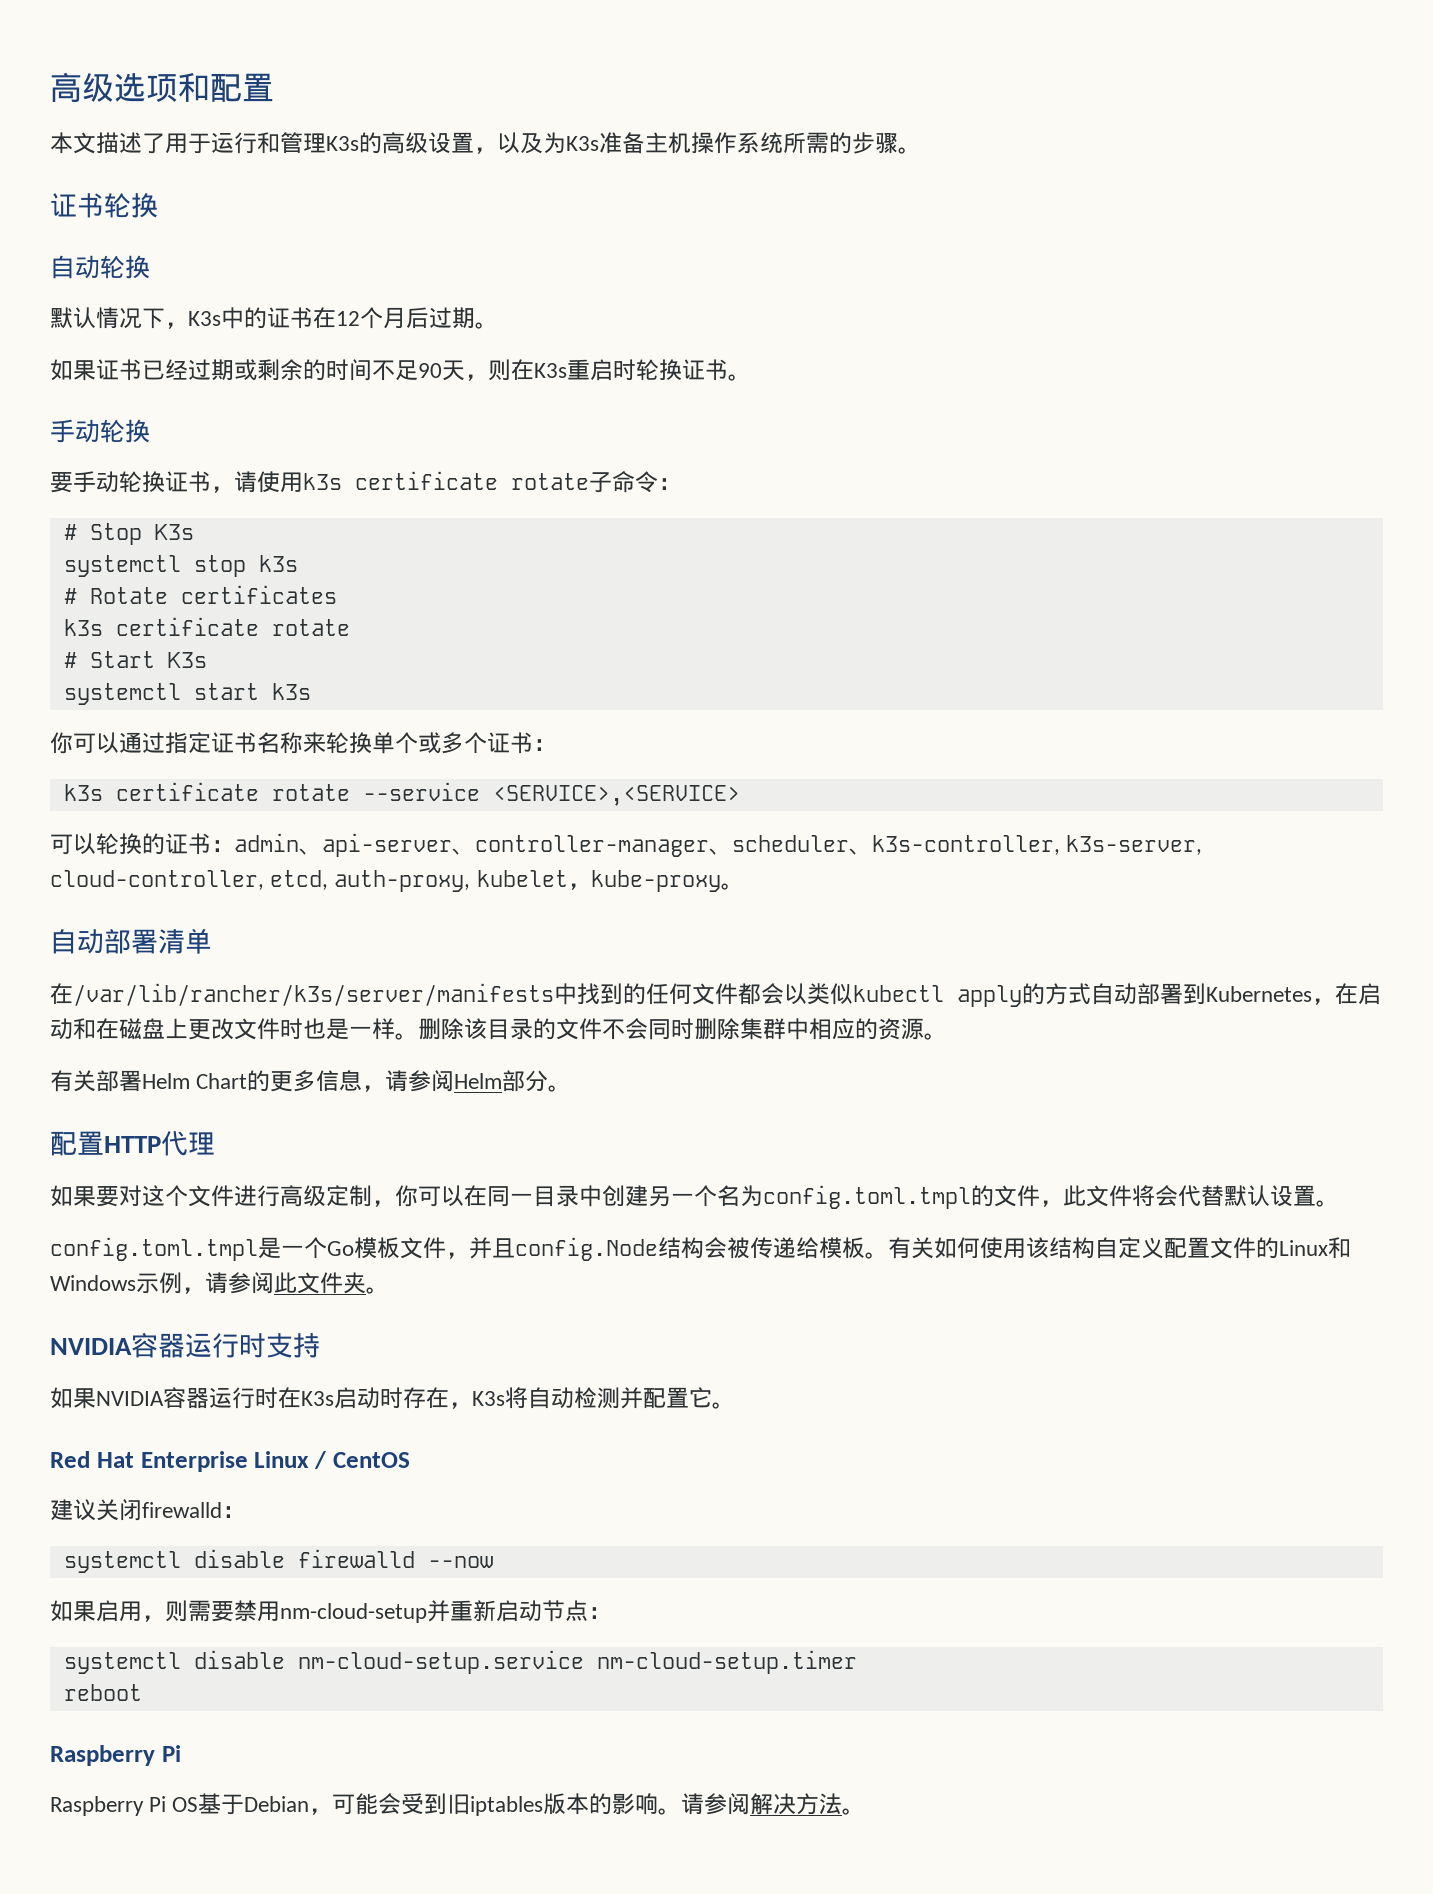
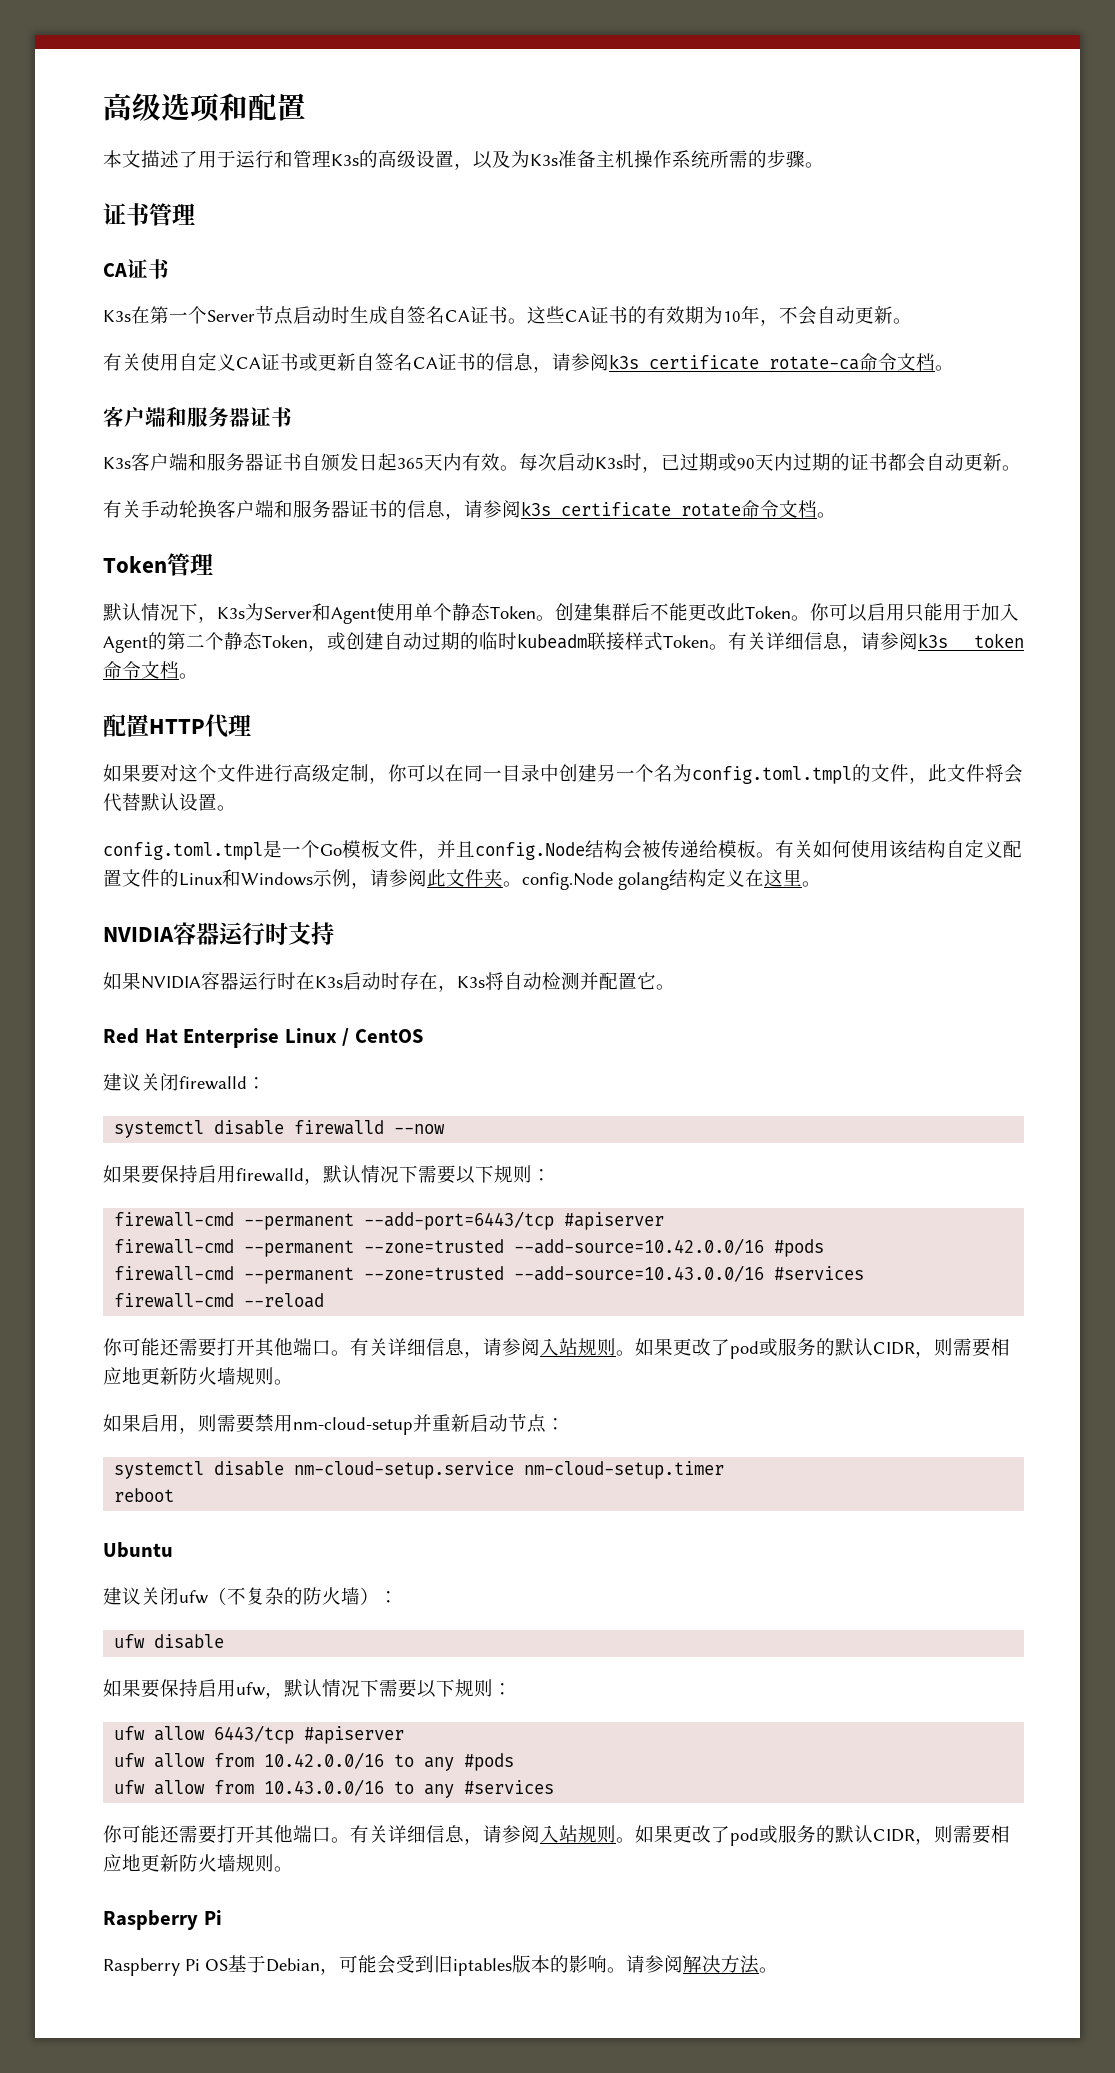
- 证书轮换
- 自动轮换
- 默认情况下，K3s中的证书在12个月后过期。
- 如果证书已经过期或剩余的时间不足90天，则在K3s重启时轮换证书。
- 手动轮换
- 要手动轮换证书，请使用k3s certificate rotate子命令：
- # Stop K3s
- systemctl stop k3s
- # Rotate certificates
- k3s certificate rotate
- # Start K3s
- systemctl start k3s
- 你可以通过指定证书名称来轮换单个或多个证书：
- k3s certificate rotate --service <SERVICE>,<SERVICE>
- 可以轮换的证书：admin、api-server、controller-manager、scheduler、k3s-controller, k3s-server, cloud-controller, etcd, auth-proxy, kubelet，kube-proxy。
- 自动部署清单
- 在/var/lib/rancher/k3s/server/manifests中找到的任何文件都会以类似kubectl apply的方式自动部署到Kubernetes，在启动和在磁盘上更改文件时也是一样。删除该目录的文件不会同时删除集群中相应的资源。
- 有关部署Helm Chart的更多信息，请参阅Helm部分。
+ 证书管理
+ CA证书
+ K3s在第一个Server节点启动时生成自签名CA证书。这些CA证书的有效期为10年，不会自动更新。
+ 有关使用自定义CA证书或更新自签名CA证书的信息，请参阅k3s certificate rotate-ca命令文档。
+ 客户端和服务器证书
+ K3s客户端和服务器证书自颁发日起365天内有效。每次启动K3s时，已过期或90天内过期的证书都会自动更新。
+ 有关手动轮换客户端和服务器证书的信息，请参阅k3s certificate rotate命令文档。
+ Token管理
+ 默认情况下，K3s为Server和Agent使用单个静态Token。创建集群后不能更改此Token。你可以启用只能用于加入Agent的第二个静态Token，或创建自动过期的临时kubeadm联接样式Token。有关详细信息，请参阅k3s token命令文档。
- 有关如何使用该结构自定义配置文件的Linux和Windows示例，请参阅此文件夹。
+ 有关如何使用该结构自定义配置文件的Linux和Windows示例，请参阅此文件夹。config.Node golang结构定义在这里。
+ 如果要保持启用firewalld，默认情况下需要以下规则：
+ firewall-cmd --permanent --add-port=6443/tcp #apiserver
+ firewall-cmd --permanent --zone=trusted --add-source=10.42.0.0/16 #pods
+ firewall-cmd --permanent --zone=trusted --add-source=10.43.0.0/16 #services
+ firewall-cmd --reload
+ 你可能还需要打开其他端口。有关详细信息，请参阅入站规则。如果更改了pod或服务的默认CIDR，则需要相应地更新防火墙规则。
+ Ubuntu
+ 建议关闭ufw（不复杂的防火墙）：
+ ufw disable
+ 如果要保持启用ufw，默认情况下需要以下规则：
+ ufw allow 6443/tcp #apiserver
+ ufw allow from 10.42.0.0/16 to any #pods
+ ufw allow from 10.43.0.0/16 to any #services
+ 你可能还需要打开其他端口。有关详细信息，请参阅入站规则。如果更改了pod或服务的默认CIDR，则需要相应地更新防火墙规则。

